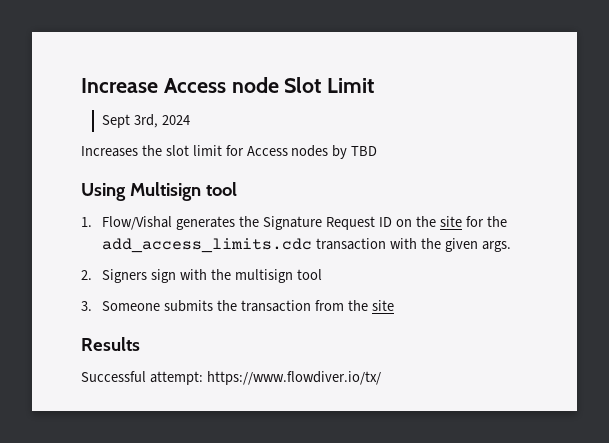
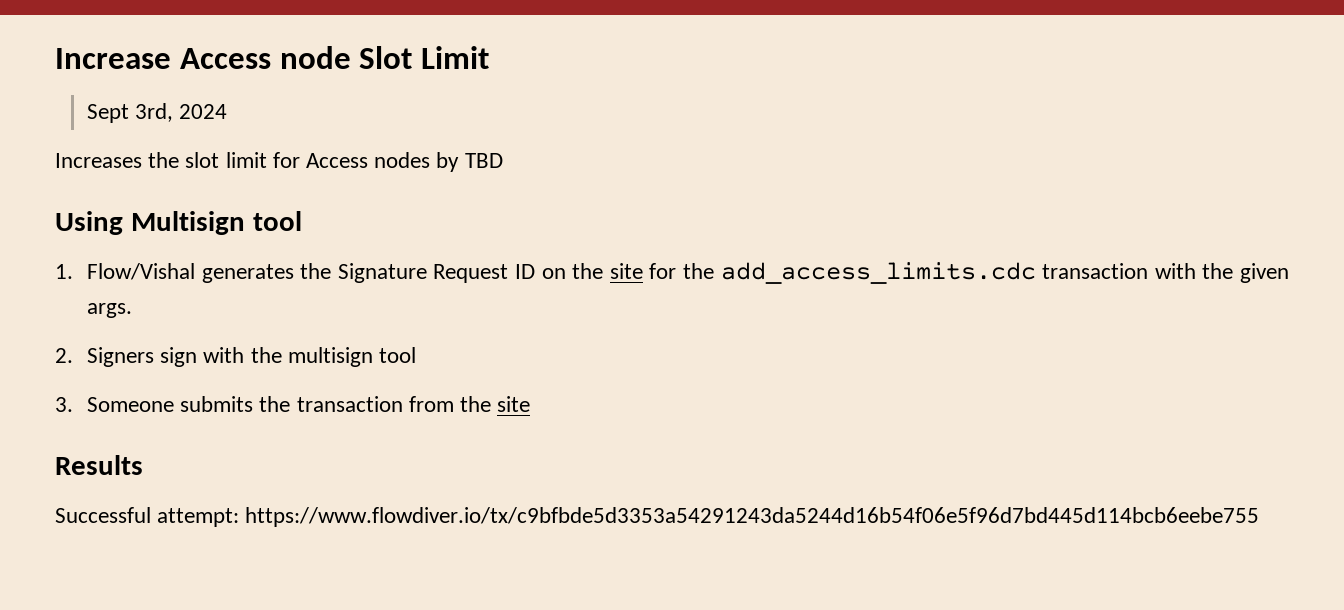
- Successful attempt: https://www.flowdiver.io/tx/
+ Successful attempt: https://www.flowdiver.io/tx/c9bfbde5d3353a54291243da5244d16b54f06e5f96d7bd445d114bcb6eebe755

